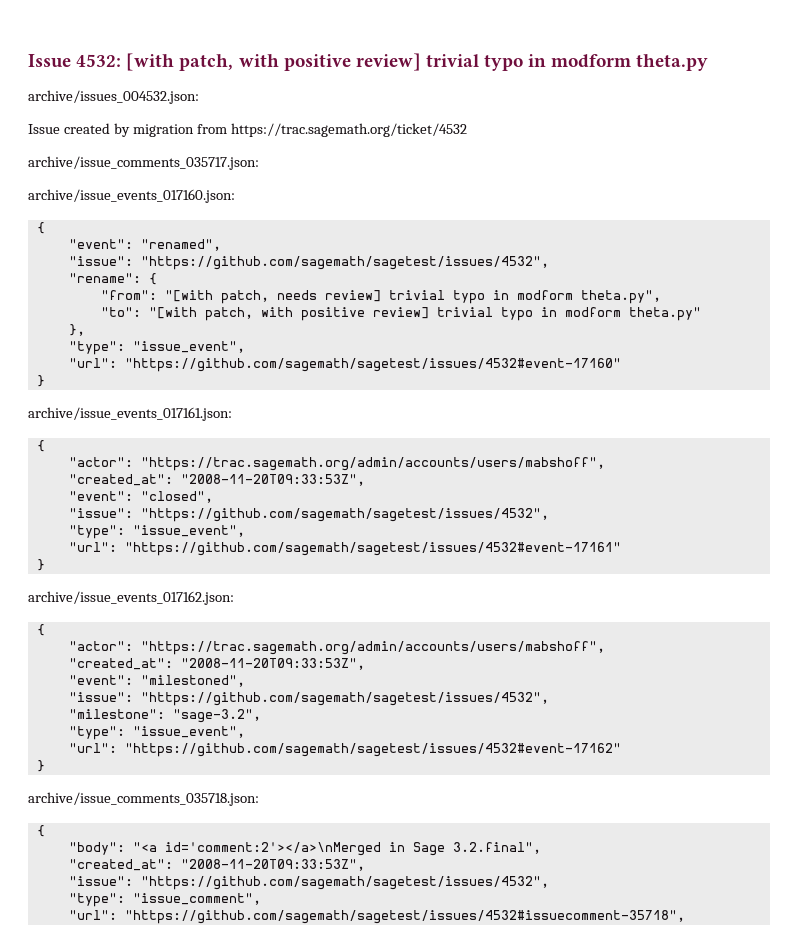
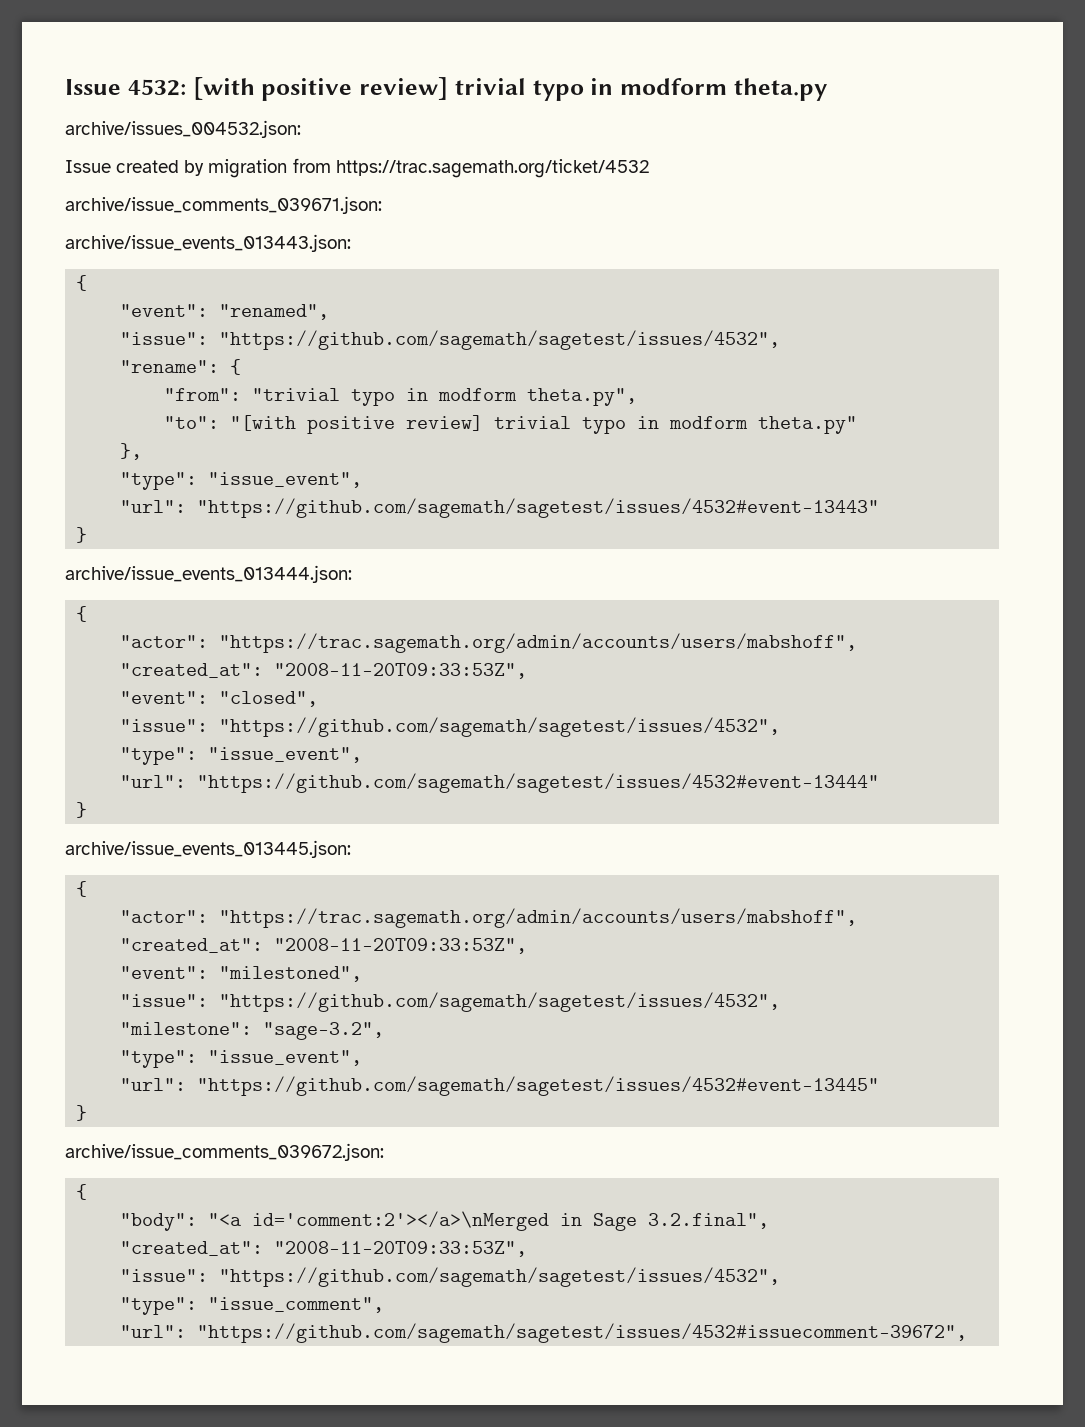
- Issue 4532: [with patch, with positive review] trivial typo in modform theta.py
+ Issue 4532: [with positive review] trivial typo in modform theta.py
- archive/issue_comments_035717.json:
- archive/issue_events_017160.json:
+ archive/issue_comments_039671.json:
+ archive/issue_events_013443.json:
- "from": "[with patch, needs review] trivial typo in modform theta.py",
+ "from": "trivial typo in modform theta.py",
- "to": "[with patch, with positive review] trivial typo in modform theta.py"
+ "to": "[with positive review] trivial typo in modform theta.py"
- "url": "https://github.com/sagemath/sagetest/issues/4532#event-17160"
+ "url": "https://github.com/sagemath/sagetest/issues/4532#event-13443"
  }
- archive/issue_events_017161.json:
+ archive/issue_events_013444.json:
- "url": "https://github.com/sagemath/sagetest/issues/4532#event-17161"
+ "url": "https://github.com/sagemath/sagetest/issues/4532#event-13444"
  }
- archive/issue_events_017162.json:
+ archive/issue_events_013445.json:
- "url": "https://github.com/sagemath/sagetest/issues/4532#event-17162"
+ "url": "https://github.com/sagemath/sagetest/issues/4532#event-13445"
  }
- archive/issue_comments_035718.json:
+ archive/issue_comments_039672.json:
- "url": "https://github.com/sagemath/sagetest/issues/4532#issuecomment-35718",
+ "url": "https://github.com/sagemath/sagetest/issues/4532#issuecomment-39672",

